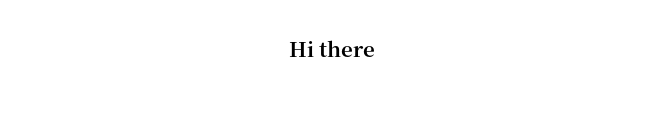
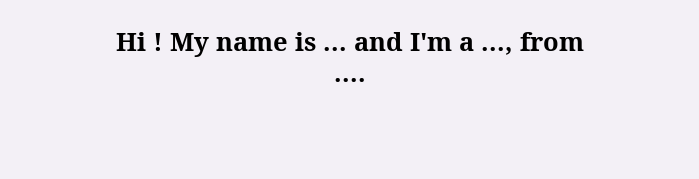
- Hi there
+ Hi ! My name is ... and I'm a ..., from ....

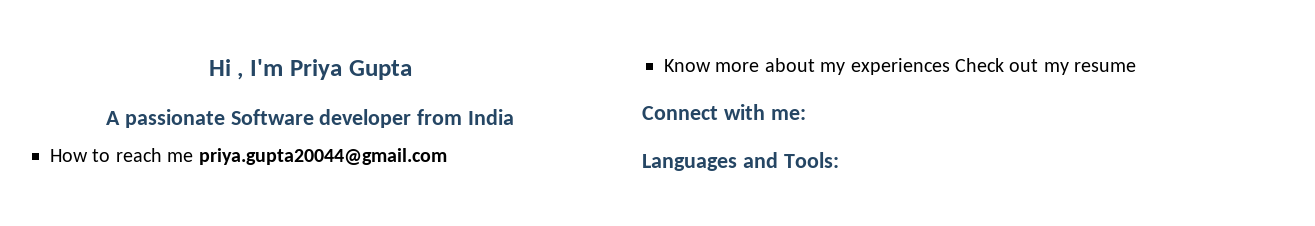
- Hi ! My name is ... and I'm a ..., from ....
+ Hi , I'm Priya Gupta
+ A passionate Software developer from India
+ How to reach me priya.gupta20044@gmail.com
+ Know more about my experiences Check out my resume
+ Connect with me:
+ Languages and Tools:

